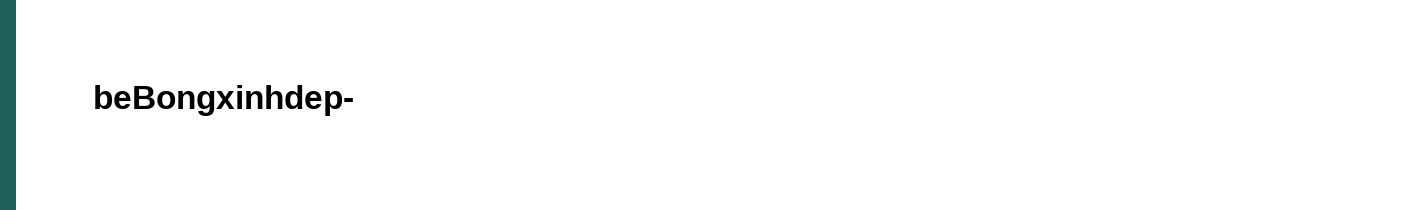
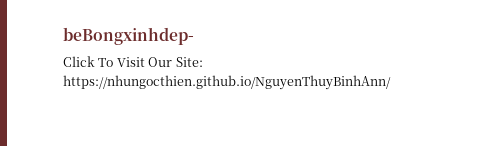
+ Click To Visit Our Site: https://nhungocthien.github.io/NguyenThuyBinhAnn/

